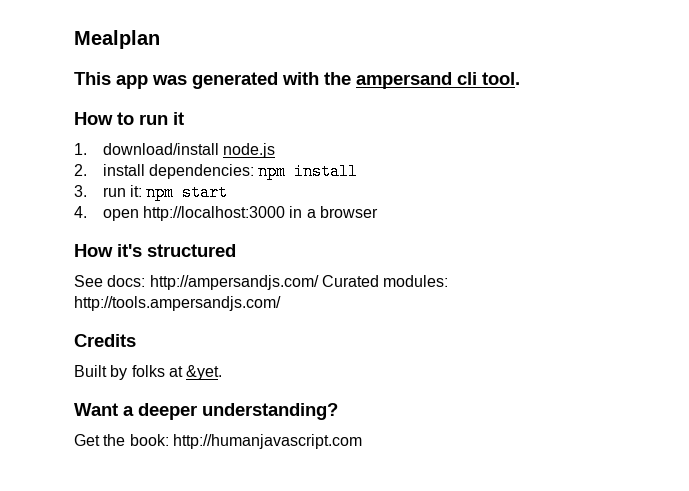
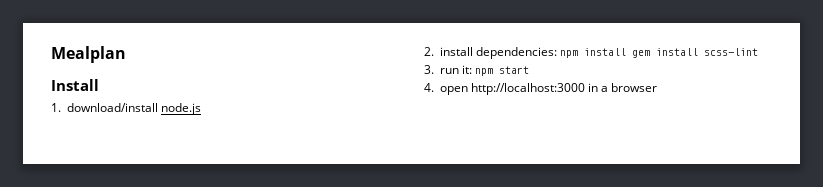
- This app was generated with the ampersand cli tool.
- How to run it
+ Install
- 2. install dependencies: npm install
+ 2. install dependencies: npm install gem install scss-lint
- How it's structured
- See docs: http://ampersandjs.com/ Curated modules: http://tools.ampersandjs.com/
- Credits
- Built by folks at &yet.
- Want a deeper understanding?
- Get the book: http://humanjavascript.com

